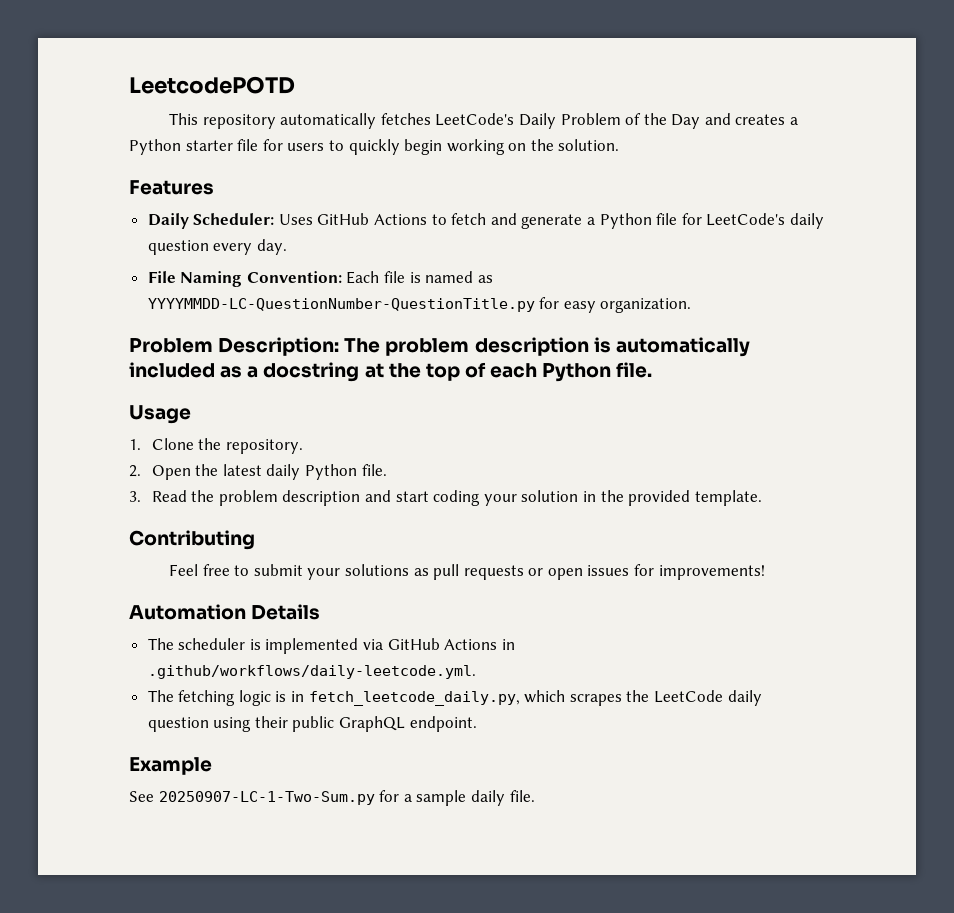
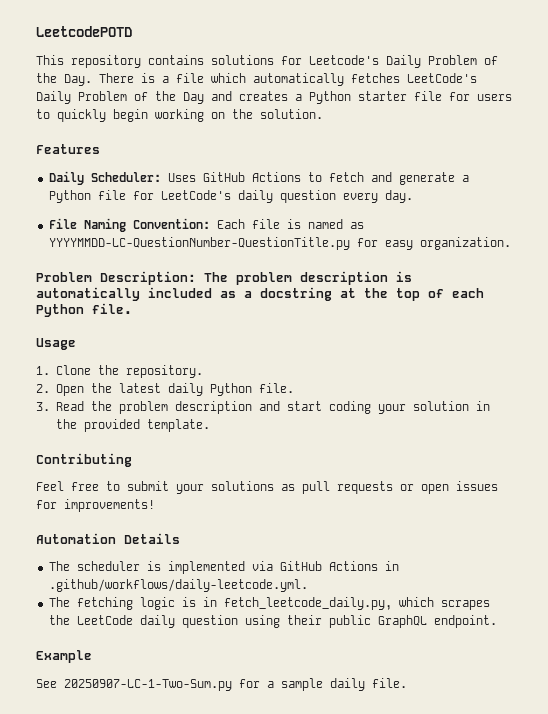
- This repository automatically fetches LeetCode's Daily Problem of the Day and creates a Python starter file for users to quickly begin working on the solution.
+ This repository contains solutions for Leetcode's Daily Problem of the Day. There is a file which automatically fetches LeetCode's Daily Problem of the Day and creates a Python starter file for users to quickly begin working on the solution.

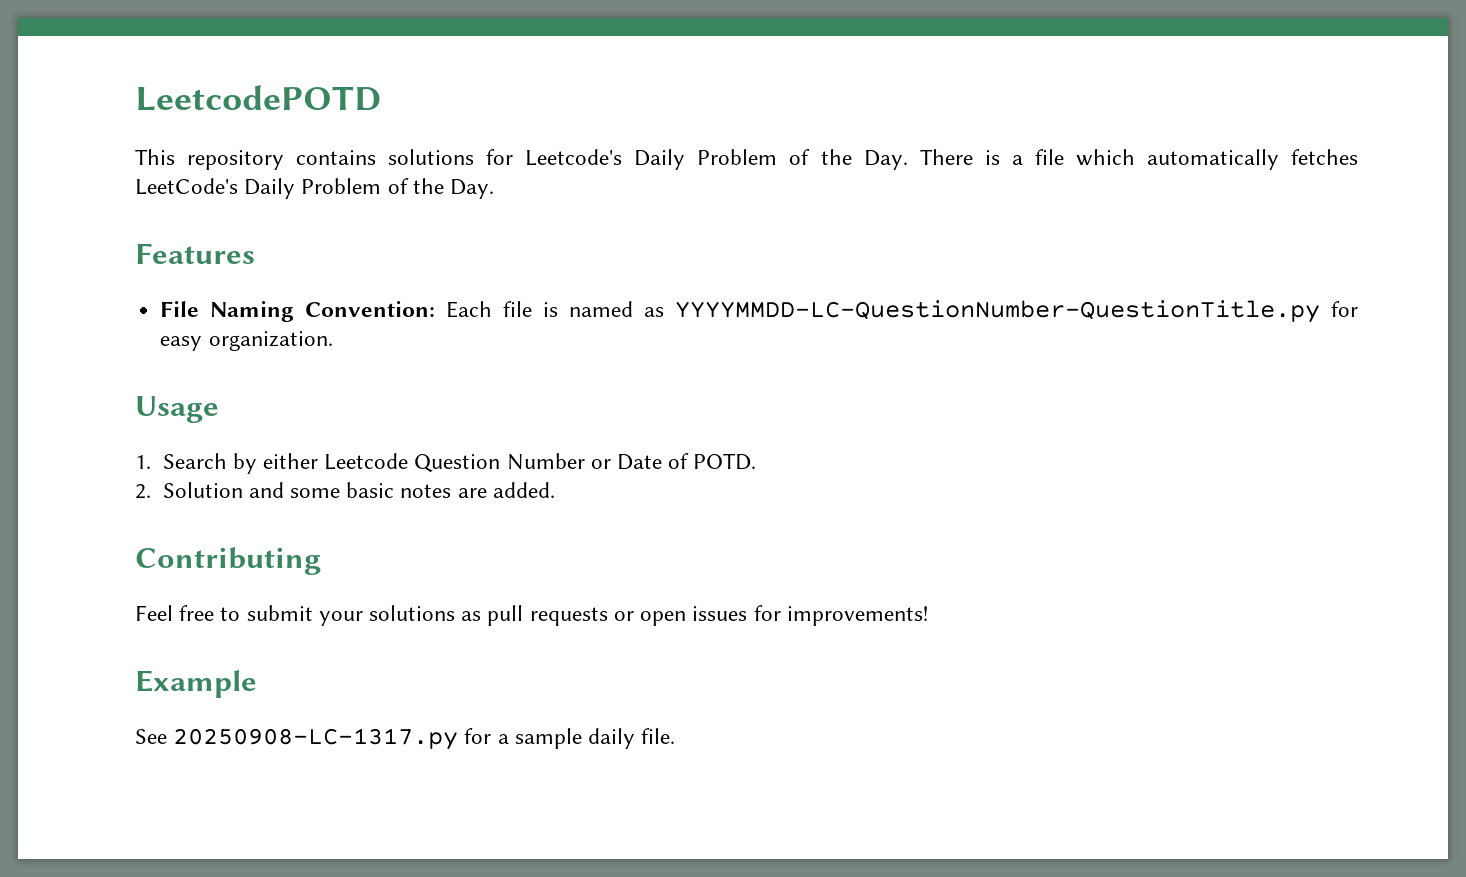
- This repository contains solutions for Leetcode's Daily Problem of the Day. There is a file which automatically fetches LeetCode's Daily Problem of the Day and creates a Python starter file for users to quickly begin working on the solution.
+ This repository contains solutions for Leetcode's Daily Problem of the Day. There is a file which automatically fetches LeetCode's Daily Problem of the Day.
  Features
- Daily Scheduler: Uses GitHub Actions to fetch and generate a Python file for LeetCode's daily question every day.
- Problem Description: The problem description is automatically included as a docstring at the top of each Python file.
  Usage
- 1. Clone the repository.
- 2. Open the latest daily Python file.
- 3. Read the problem description and start coding your solution in the provided template.
+ 1. Search by either Leetcode Question Number or Date of POTD.
+ 2. Solution and some basic notes are added.
- Automation Details
- The scheduler is implemented via GitHub Actions in .github/workflows/daily-leetcode.yml.
- The fetching logic is in fetch_leetcode_daily.py, which scrapes the LeetCode daily question using their public GraphQL endpoint.
- See 20250907-LC-1-Two-Sum.py for a sample daily file.
+ See 20250908-LC-1317.py for a sample daily file.

